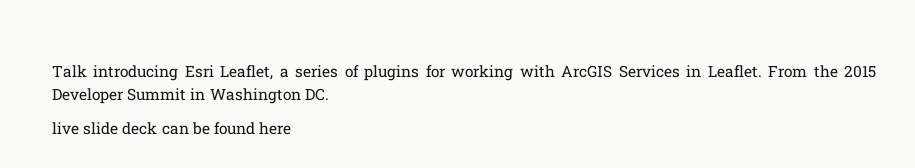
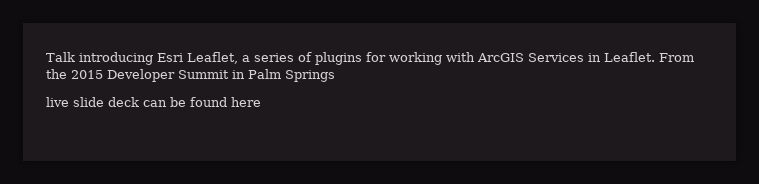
- From the 2015 Developer Summit in Washington DC.
+ From the 2015 Developer Summit in Palm Springs

